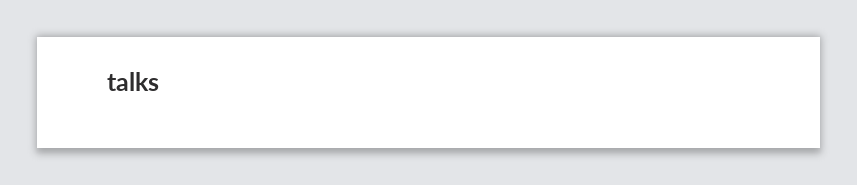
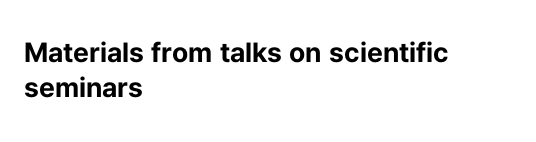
- talks
+ Materials from talks on scientific seminars

